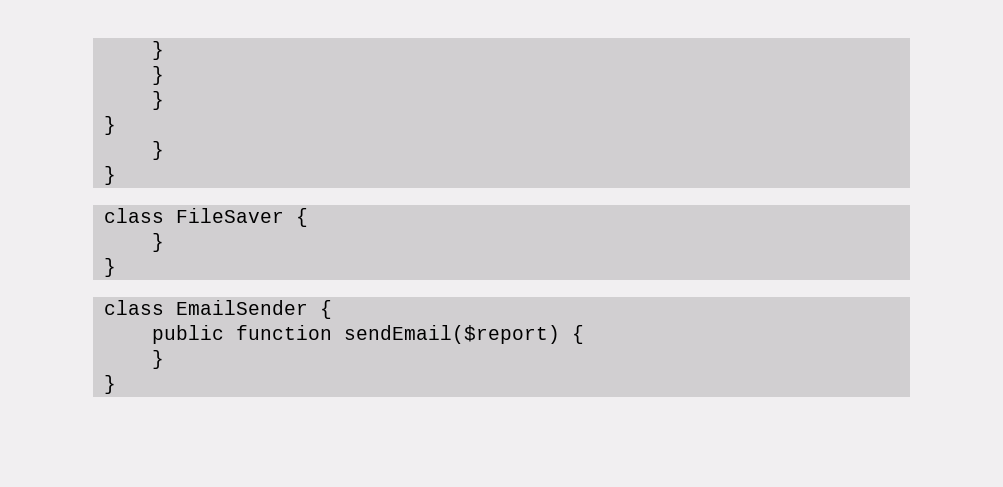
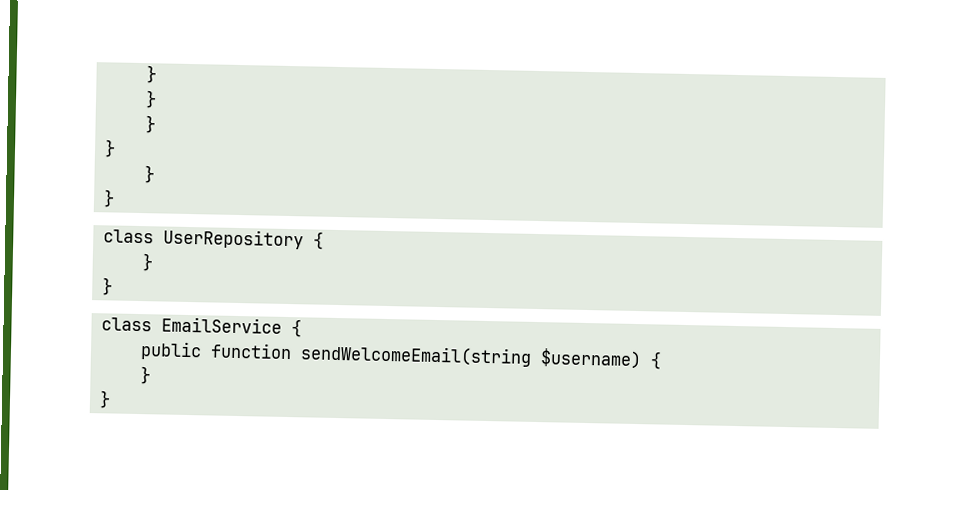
- class FileSaver {
+ class UserRepository {
- class EmailSender {
+ class EmailService {
- public function sendEmail($report) {
+ public function sendWelcomeEmail(string $username) {

